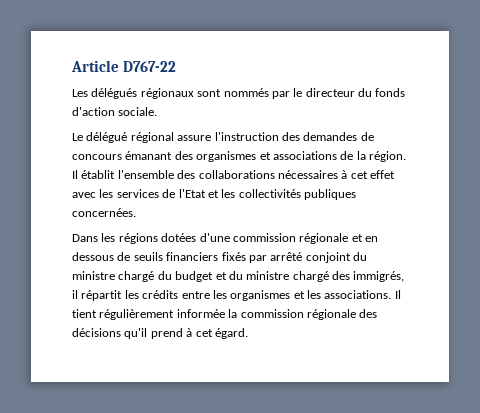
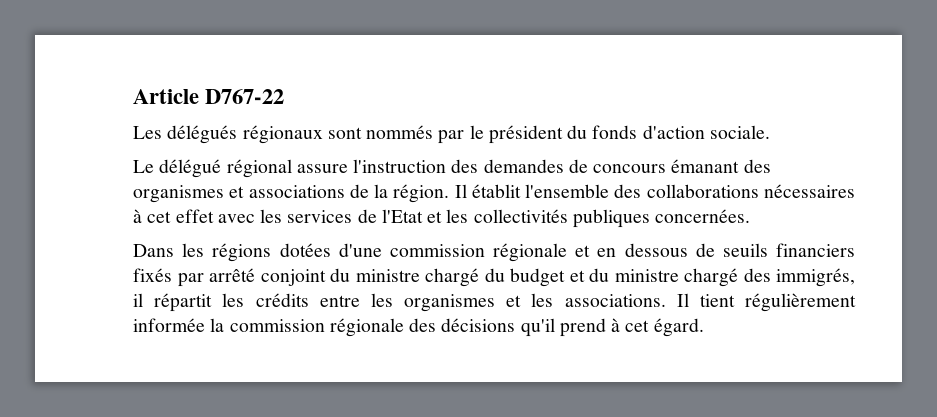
- Les délégués régionaux sont nommés par le directeur du fonds d'action sociale.
+ Les délégués régionaux sont nommés par le président du fonds d'action sociale.

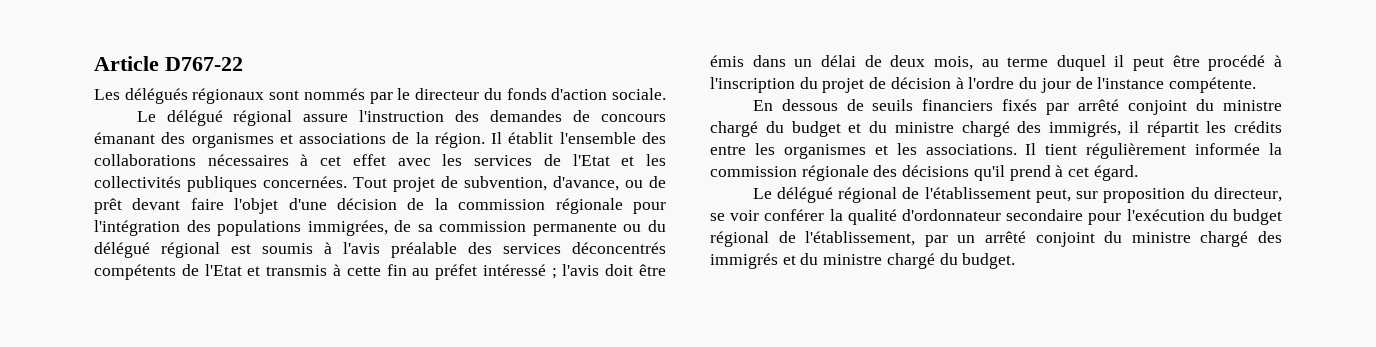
- Les délégués régionaux sont nommés par le président du fonds d'action sociale.
+ Les délégués régionaux sont nommés par le directeur du fonds d'action sociale.
- Il établit l'ensemble des collaborations nécessaires à cet effet avec les services de l'Etat et les collectivités publiques concernées.
- Dans les régions dotées d'une commission régionale et en dessous de seuils financiers fixés par arrêté conjoint du ministre chargé du budget et du ministre chargé des immigrés, il répartit les crédits entre les organismes et les associations.
+ Il établit l'ensemble des collaborations nécessaires à cet effet avec les services de l'Etat et les collectivités publiques concernées. Tout projet de subvention, d'avance, ou de prêt devant faire l'objet d'une décision de la commission régionale pour l'intégration des populations immigrées, de sa commission permanente ou du délégué régional est soumis à l'avis préalable des services déconcentrés compétents de l'Etat et transmis à cette fin au préfet intéressé ; l'avis doit être émis dans un délai de deux mois, au terme duquel il peut être procédé à l'inscription du projet de décision à l'ordre du jour de l'instance compétente.
+ En dessous de seuils financiers fixés par arrêté conjoint du ministre chargé du budget et du ministre chargé des immigrés, il répartit les crédits entre les organismes et les associations.
+ Le délégué régional de l'établissement peut, sur proposition du directeur, se voir conférer la qualité d'ordonnateur secondaire pour l'exécution du budget régional de l'établissement, par un arrêté conjoint du ministre chargé des immigrés et du ministre chargé du budget.

